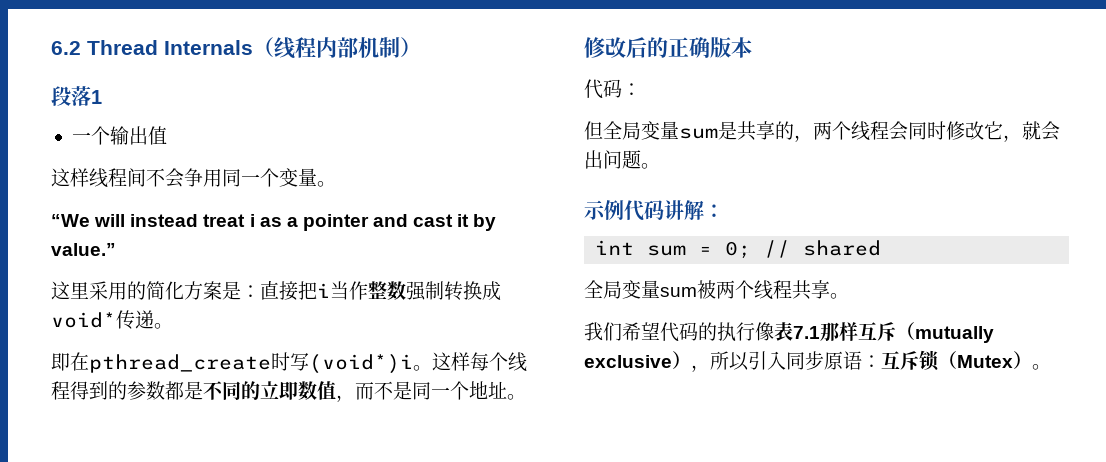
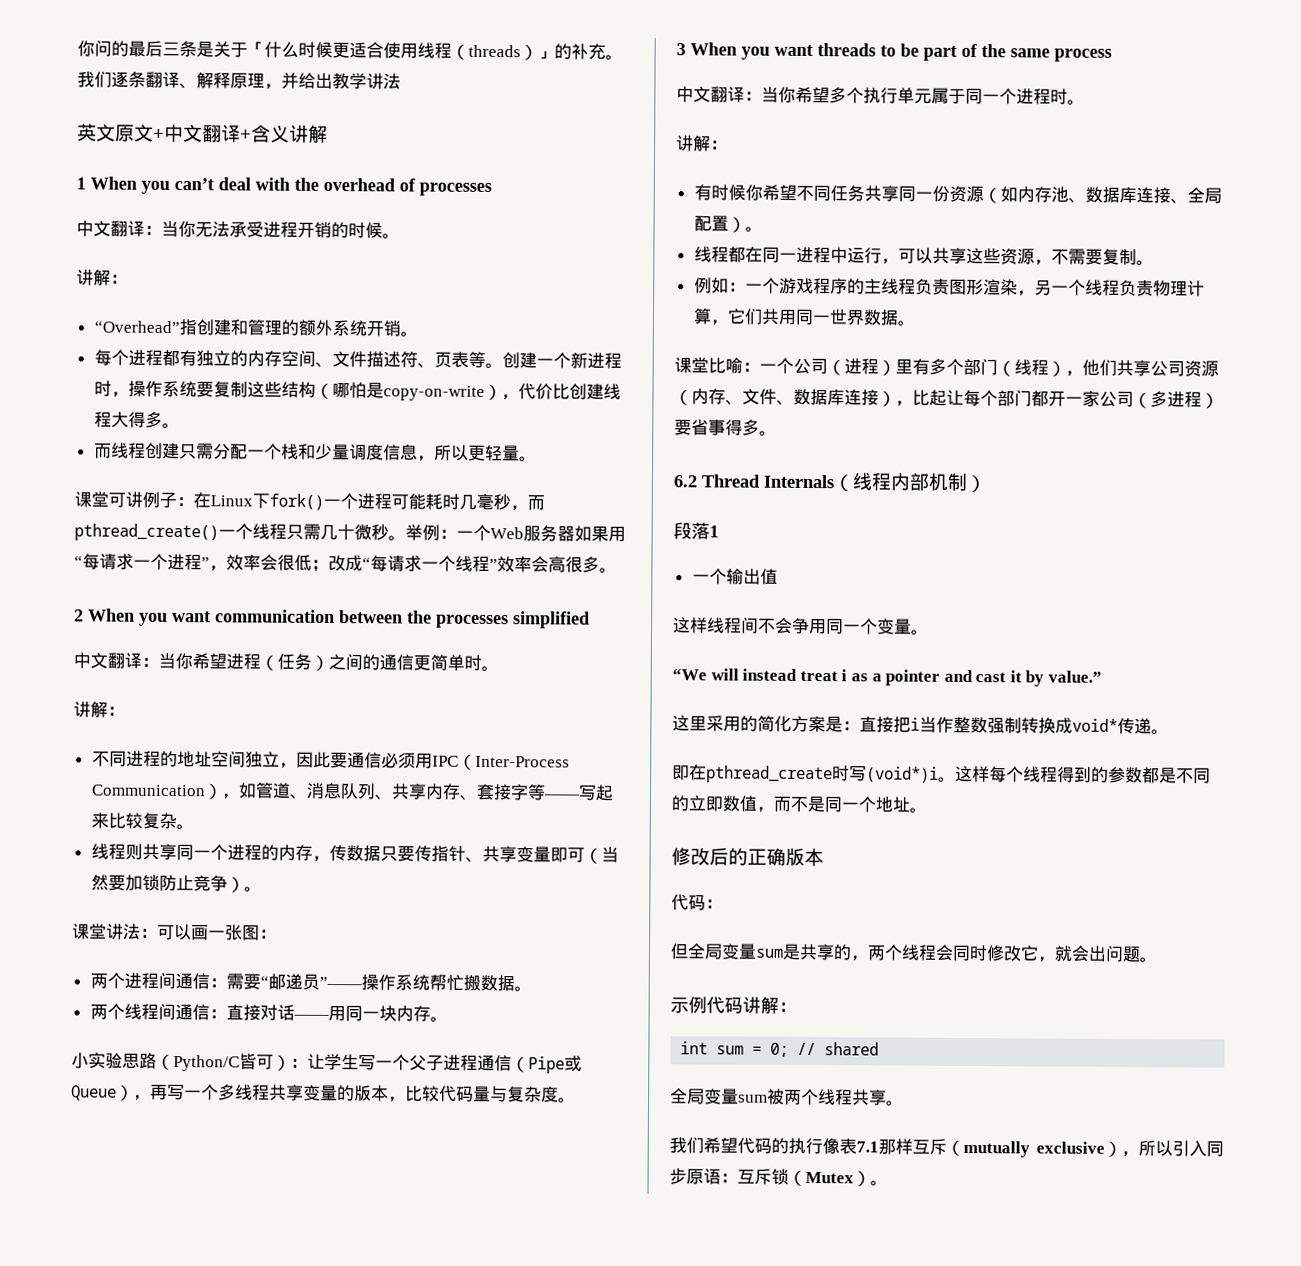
+ 你问的最后三条是关于「什么时候更适合使用线程（threads）」的补充。我们逐条翻译、解释原理，并给出教学讲法
+ 英文原文+中文翻译+含义讲解
+ 1 When you can’t deal with the overhead of processes
+ 中文翻译：当你无法承受进程开销的时候。
+ 讲解：
+ “Overhead”指创建和管理的额外系统开销。
+ 每个进程都有独立的内存空间、文件描述符、页表等。创建一个新进程时，操作系统要复制这些结构（哪怕是copy-on-write），代价比创建线程大得多。
+ 而线程创建只需分配一个栈和少量调度信息，所以更轻量。
+ 课堂可讲例子：在Linux下fork()一个进程可能耗时几毫秒，而pthread_create()一个线程只需几十微秒。举例：一个Web服务器如果用“每请求一个进程”，效率会很低；改成“每请求一个线程”效率会高很多。
+ 2 When you want communication between the processes simplified
+ 中文翻译：当你希望进程（任务）之间的通信更简单时。
+ 讲解：
+ 不同进程的地址空间独立，因此要通信必须用IPC（Inter-Process Communication），如管道、消息队列、共享内存、套接字等——写起来比较复杂。
+ 线程则共享同一个进程的内存，传数据只要传指针、共享变量即可（当然要加锁防止竞争）。
+ 课堂讲法：可以画一张图：
+ 两个进程间通信：需要“邮递员”——操作系统帮忙搬数据。
+ 两个线程间通信：直接对话——用同一块内存。
+ 小实验思路（Python/C皆可）：让学生写一个父子进程通信（Pipe或Queue），再写一个多线程共享变量的版本，比较代码量与复杂度。
+ 3 When you want threads to be part of the same process
+ 中文翻译：当你希望多个执行单元属于同一个进程时。
+ 讲解：
+ 有时候你希望不同任务共享同一份资源（如内存池、数据库连接、全局配置）。
+ 线程都在同一进程中运行，可以共享这些资源，不需要复制。
+ 例如：一个游戏程序的主线程负责图形渲染，另一个线程负责物理计算，它们共用同一世界数据。
+ 课堂比喻：一个公司（进程）里有多个部门（线程），他们共享公司资源（内存、文件、数据库连接），比起让每个部门都开一家公司（多进程）要省事得多。

